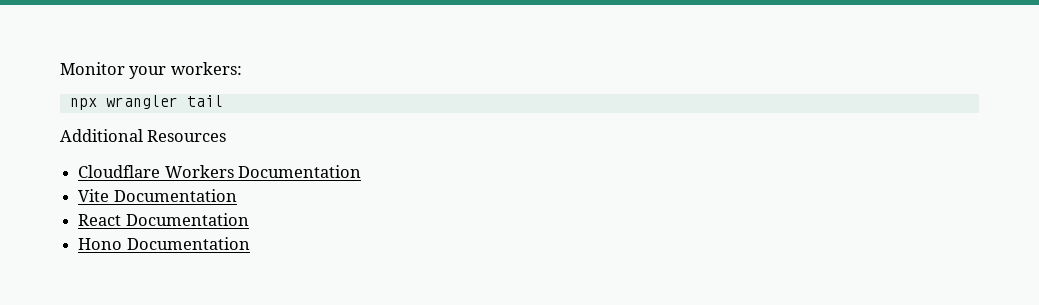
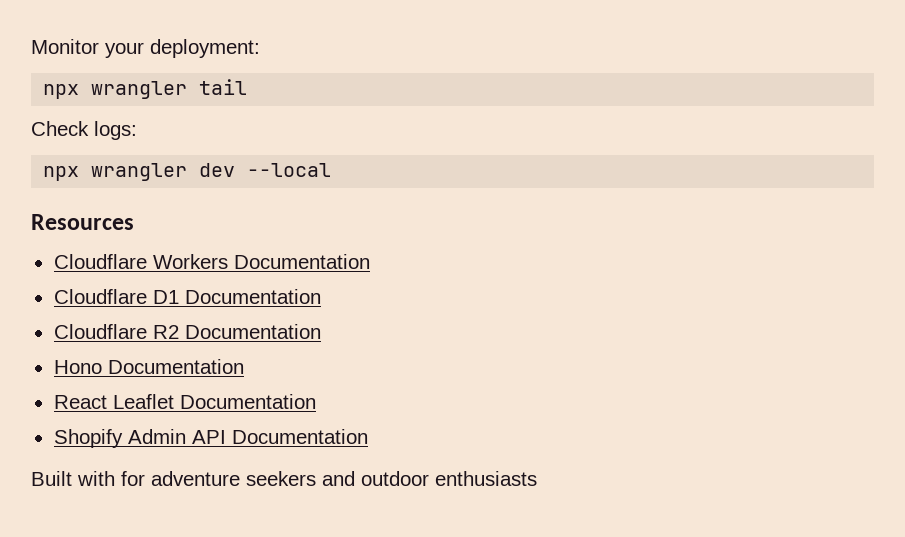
- Monitor your workers:
+ Monitor your deployment:
- Additional Resources
+ Check logs:
+ npx wrangler dev --local
+ Resources
- Vite Documentation
- React Documentation
+ Cloudflare D1 Documentation
+ Cloudflare R2 Documentation
+ React Leaflet Documentation
+ Shopify Admin API Documentation
+ Built with for adventure seekers and outdoor enthusiasts

